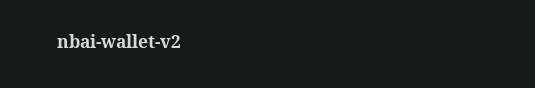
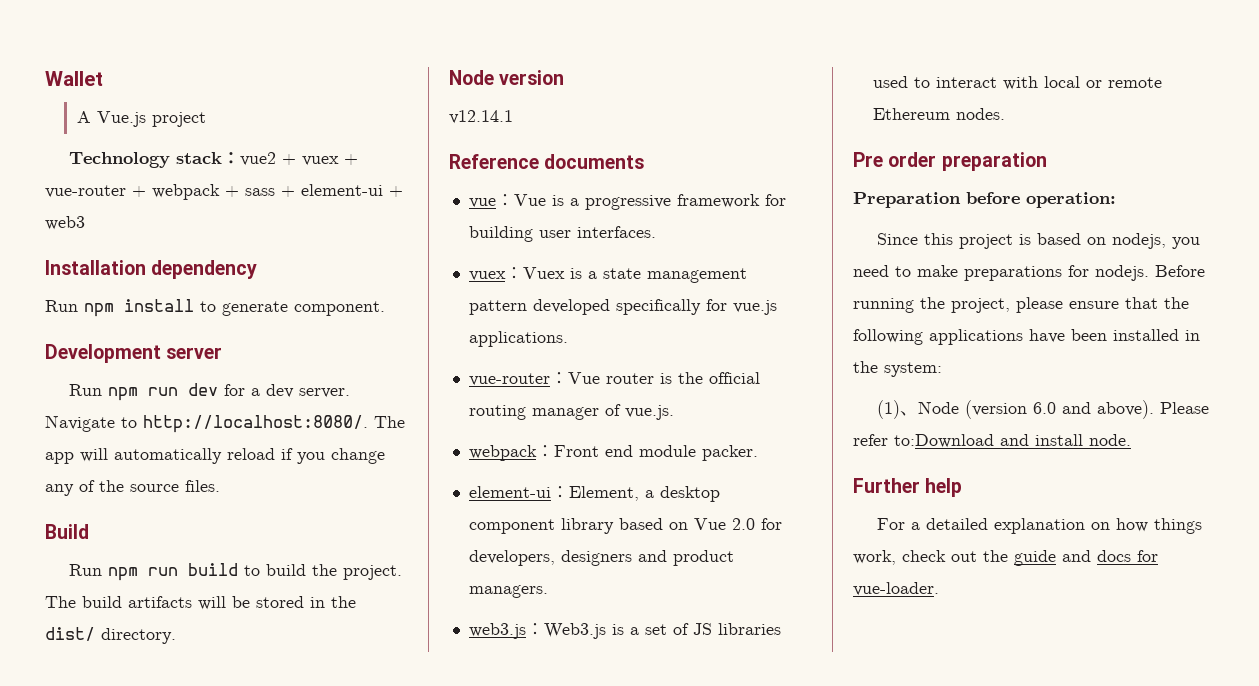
- nbai-wallet-v2
+ Wallet
+ A Vue.js project
+ Technology stack：vue2 + vuex + vue-router + webpack + sass + element-ui + web3
+ Installation dependency
+ Run npm install to generate component.
+ Development server
+ Run npm run dev for a dev server. Navigate to http://localhost:8080/. The app will automatically reload if you change any of the source files.
+ Build
+ Run npm run build to build the project. The build artifacts will be stored in the dist/ directory.
+ Node version
+ v12.14.1
+ Reference documents
+ vue：Vue is a progressive framework for building user interfaces.
+ vuex：Vuex is a state management pattern developed specifically for vue.js applications.
+ vue-router：Vue router is the official routing manager of vue.js.
+ webpack：Front end module packer.
+ element-ui：Element, a desktop component library based on Vue 2.0 for developers, designers and product managers.
+ web3.js：Web3.js is a set of JS libraries used to interact with local or remote Ethereum nodes.
+ Pre order preparation
+ Preparation before operation:
+ Since this project is based on nodejs, you need to make preparations for nodejs. Before running the project, please ensure that the following applications have been installed in the system:
+ (1)、Node (version 6.0 and above). Please refer to:Download and install node.
+ Further help
+ For a detailed explanation on how things work, check out the guide and docs for vue-loader.

